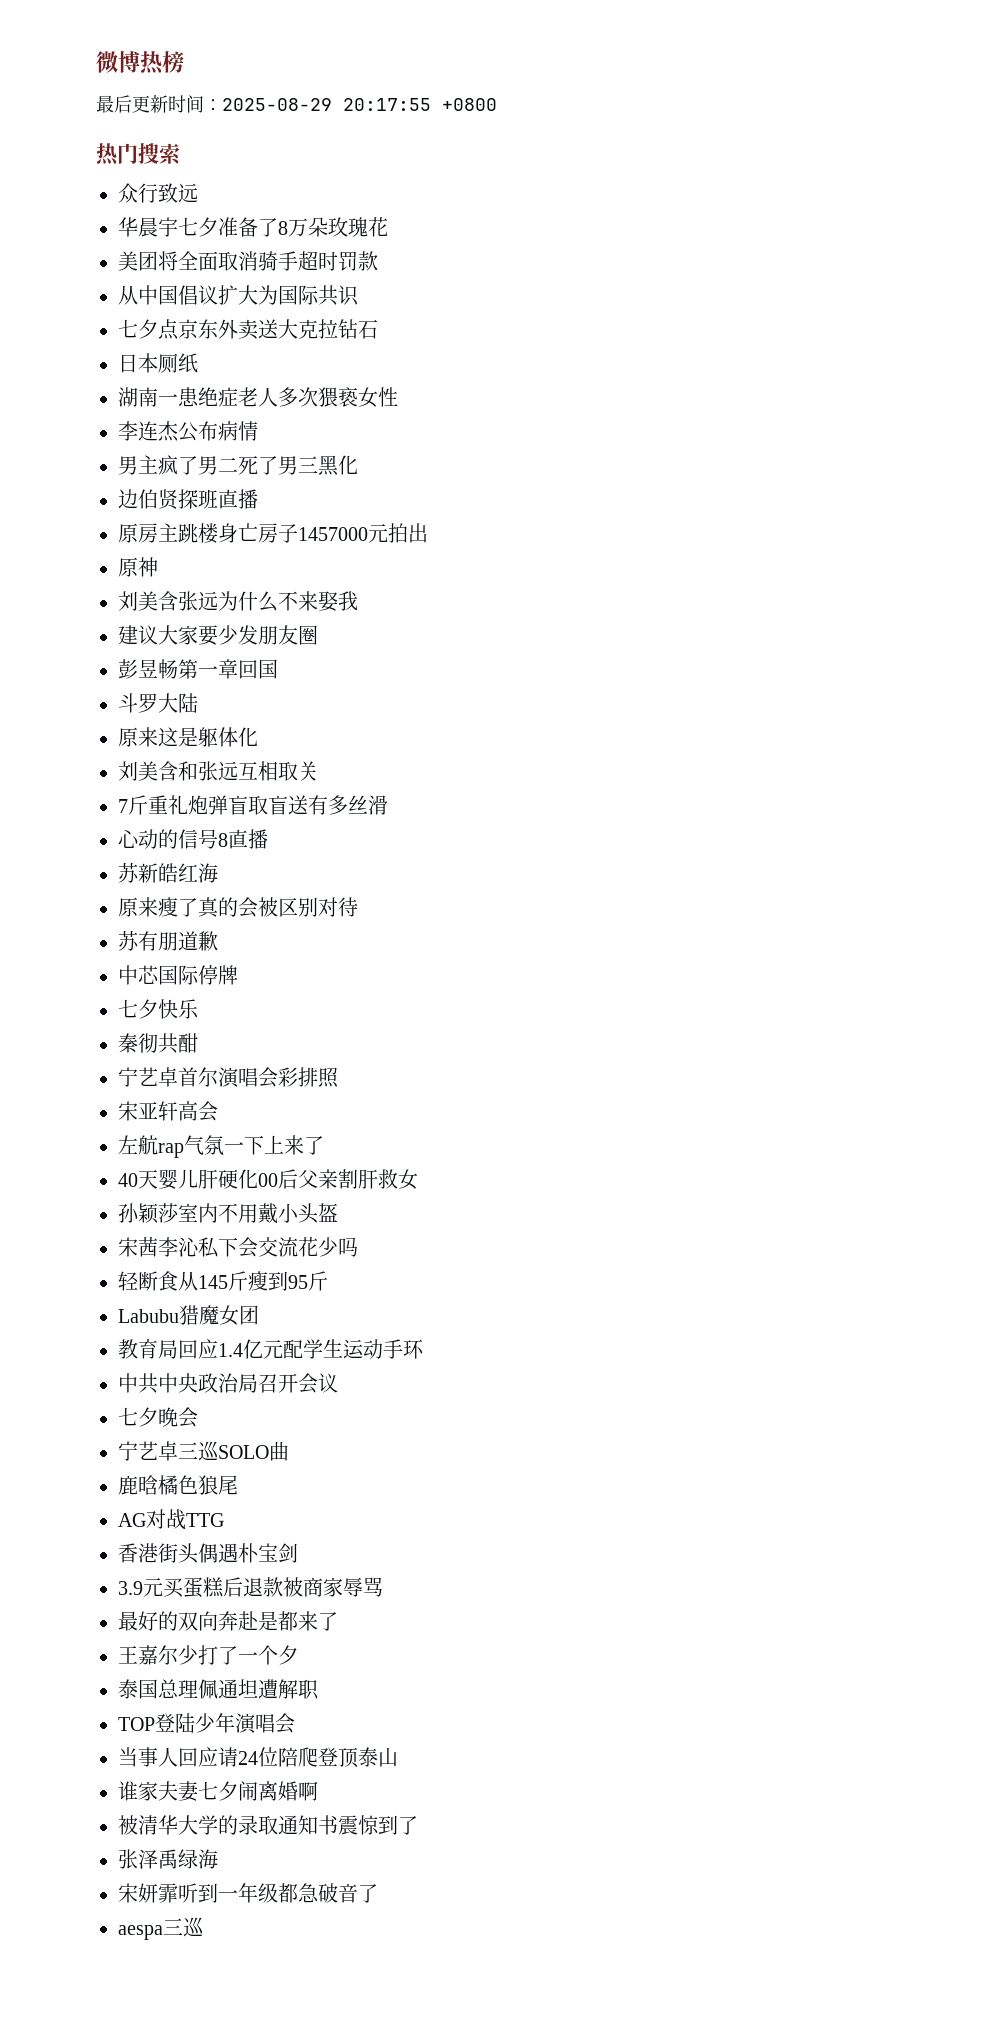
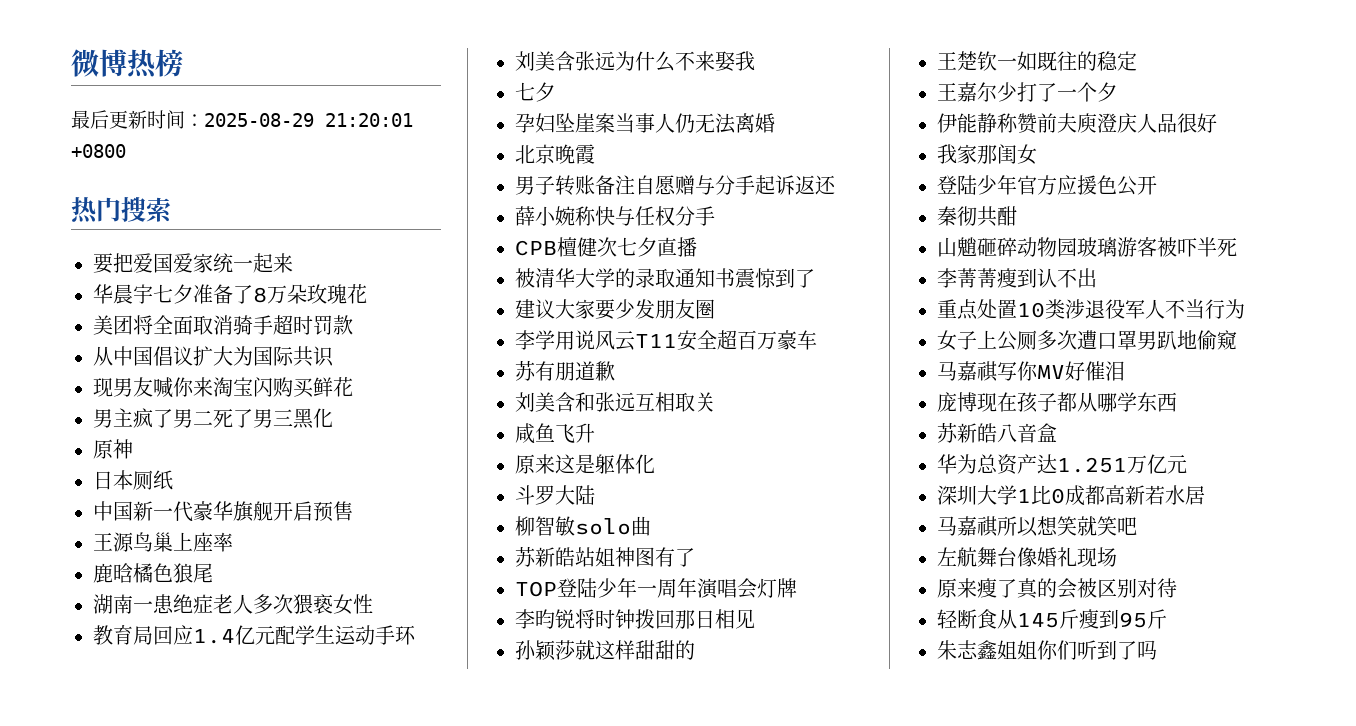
- 最后更新时间：2025-08-29 20:17:55 +0800
+ 最后更新时间：2025-08-29 21:20:01 +0800
- 众行致远
+ 要把爱国爱家统一起来
- 七夕点京东外卖送大克拉钻石
+ 现男友喊你来淘宝闪购买鲜花
+ 男主疯了男二死了男三黑化
+ 原神
  日本厕纸
+ 中国新一代豪华旗舰开启预售
+ 王源鸟巢上座率
+ 鹿晗橘色狼尾
- 李连杰公布病情
- 男主疯了男二死了男三黑化
- 边伯贤探班直播
- 原房主跳楼身亡房子1457000元拍出
- 原神
- 刘美含张远为什么不来娶我
- 建议大家要少发朋友圈
- 彭昱畅第一章回国
- 斗罗大陆
- 原来这是躯体化
- 刘美含和张远互相取关
- 7斤重礼炮弹盲取盲送有多丝滑
- 心动的信号8直播
- 苏新皓红海
- 原来瘦了真的会被区别对待
- 苏有朋道歉
- 中芯国际停牌
- 七夕快乐
- 秦彻共酣
- 宁艺卓首尔演唱会彩排照
- 宋亚轩高会
- 左航rap气氛一下上来了
- 40天婴儿肝硬化00后父亲割肝救女
- 孙颖莎室内不用戴小头盔
- 宋茜李沁私下会交流花少吗
- 轻断食从145斤瘦到95斤
- Labubu猎魔女团
- 中共中央政治局召开会议
- 七夕晚会
- 宁艺卓三巡SOLO曲
- 鹿晗橘色狼尾
- AG对战TTG
- 香港街头偶遇朴宝剑
- 3.9元买蛋糕后退款被商家辱骂
- 最好的双向奔赴是都来了
- 王嘉尔少打了一个夕
- 泰国总理佩通坦遭解职
- TOP登陆少年演唱会
- 当事人回应请24位陪爬登顶泰山
- 谁家夫妻七夕闹离婚啊
+ 刘美含张远为什么不来娶我
+ 七夕
+ 孕妇坠崖案当事人仍无法离婚
+ 北京晚霞
+ 男子转账备注自愿赠与分手起诉返还
+ 薛小婉称快与任权分手
+ CPB檀健次七夕直播
- 张泽禹绿海
- 宋妍霏听到一年级都急破音了
- aespa三巡
+ 建议大家要少发朋友圈
+ 李学用说风云T11安全超百万豪车
+ 苏有朋道歉
+ 刘美含和张远互相取关
+ 咸鱼飞升
+ 原来这是躯体化
+ 斗罗大陆
+ 柳智敏solo曲
+ 苏新皓站姐神图有了
+ TOP登陆少年一周年演唱会灯牌
+ 李昀锐将时钟拨回那日相见
+ 孙颖莎就这样甜甜的
+ 王楚钦一如既往的稳定
+ 王嘉尔少打了一个夕
+ 伊能静称赞前夫庾澄庆人品很好
+ 我家那闺女
+ 登陆少年官方应援色公开
+ 秦彻共酣
+ 山魈砸碎动物园玻璃游客被吓半死
+ 李菁菁瘦到认不出
+ 重点处置10类涉退役军人不当行为
+ 女子上公厕多次遭口罩男趴地偷窥
+ 马嘉祺写你MV好催泪
+ 庞博现在孩子都从哪学东西
+ 苏新皓八音盒
+ 华为总资产达1.251万亿元
+ 深圳大学1比0成都高新若水居
+ 马嘉祺所以想笑就笑吧
+ 左航舞台像婚礼现场
+ 原来瘦了真的会被区别对待
+ 轻断食从145斤瘦到95斤
+ 朱志鑫姐姐你们听到了吗

